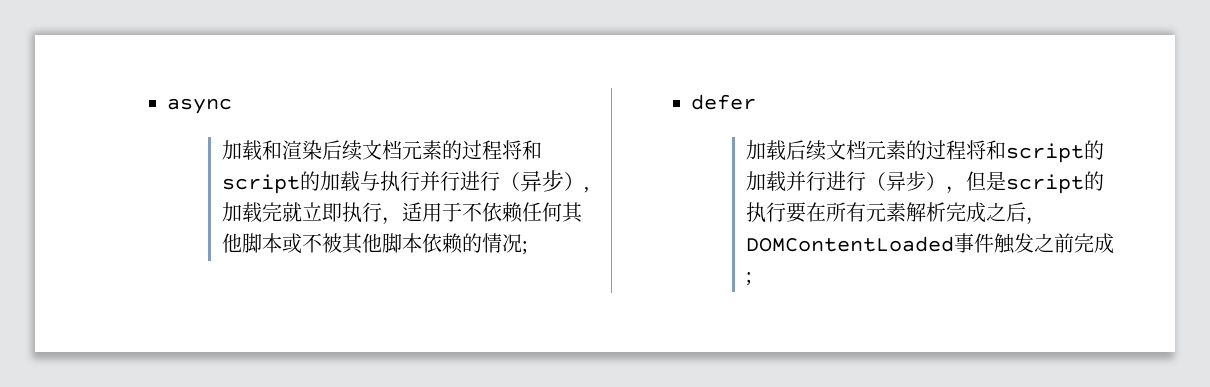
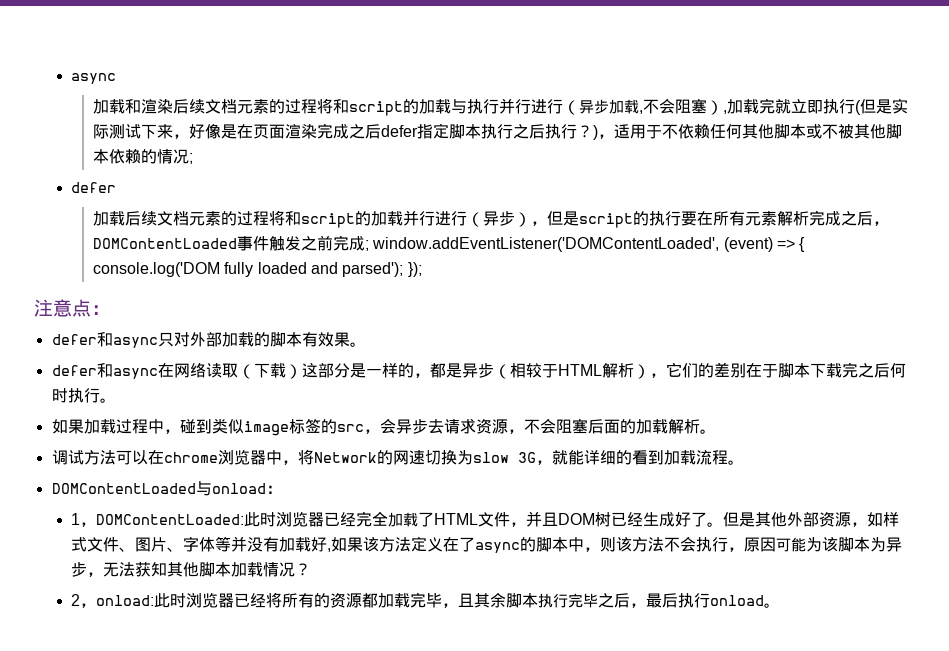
- 加载和渲染后续文档元素的过程将和script的加载与执行并行进行（异步）,加载完就立即执行，适用于不依赖任何其他脚本或不被其他脚本依赖的情况;
+ 加载和渲染后续文档元素的过程将和script的加载与执行并行进行（异步加载,不会阻塞）,加载完就立即执行(但是实际测试下来，好像是在页面渲染完成之后defer指定脚本执行之后执行？)，适用于不依赖任何其他脚本或不被其他脚本依赖的情况;
- 加载后续文档元素的过程将和script的加载并行进行（异步），但是script的执行要在所有元素解析完成之后，DOMContentLoaded事件触发之前完成;
+ 加载后续文档元素的过程将和script的加载并行进行（异步），但是script的执行要在所有元素解析完成之后，DOMContentLoaded事件触发之前完成; window.addEventListener('DOMContentLoaded', (event) => { console.log('DOM fully loaded and parsed'); });
+ 注意点：
+ defer和async只对外部加载的脚本有效果。
+ defer和async在网络读取（下载）这部分是一样的，都是异步（相较于HTML解析），它们的差别在于脚本下载完之后何时执行。
+ 如果加载过程中，碰到类似image标签的src，会异步去请求资源，不会阻塞后面的加载解析。
+ 调试方法可以在chrome浏览器中，将Network的网速切换为slow 3G，就能详细的看到加载流程。
+ DOMContentLoaded与onload：
+ 1，DOMContentLoaded:此时浏览器已经完全加载了HTML文件，并且DOM树已经生成好了。但是其他外部资源，如样式文件、图片、字体等并没有加载好,如果该方法定义在了async的脚本中，则该方法不会执行，原因可能为该脚本为异步，无法获知其他脚本加载情况？
+ 2，onload:此时浏览器已经将所有的资源都加载完毕，且其余脚本执行完毕之后，最后执行onload。

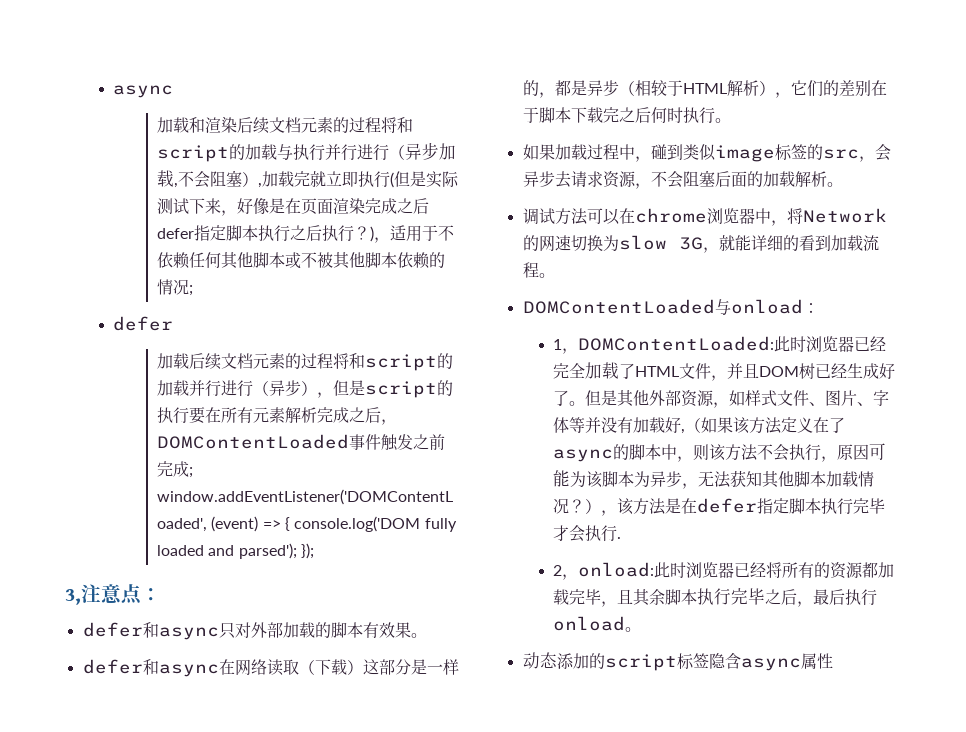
- 注意点：
+ 3,注意点：
- 但是其他外部资源，如样式文件、图片、字体等并没有加载好,如果该方法定义在了async的脚本中，则该方法不会执行，原因可能为该脚本为异步，无法获知其他脚本加载情况？
+ 但是其他外部资源，如样式文件、图片、字体等并没有加载好,（如果该方法定义在了async的脚本中，则该方法不会执行，原因可能为该脚本为异步，无法获知其他脚本加载情况？），该方法是在defer指定脚本执行完毕才会执行.
+ 动态添加的script标签隐含async属性

